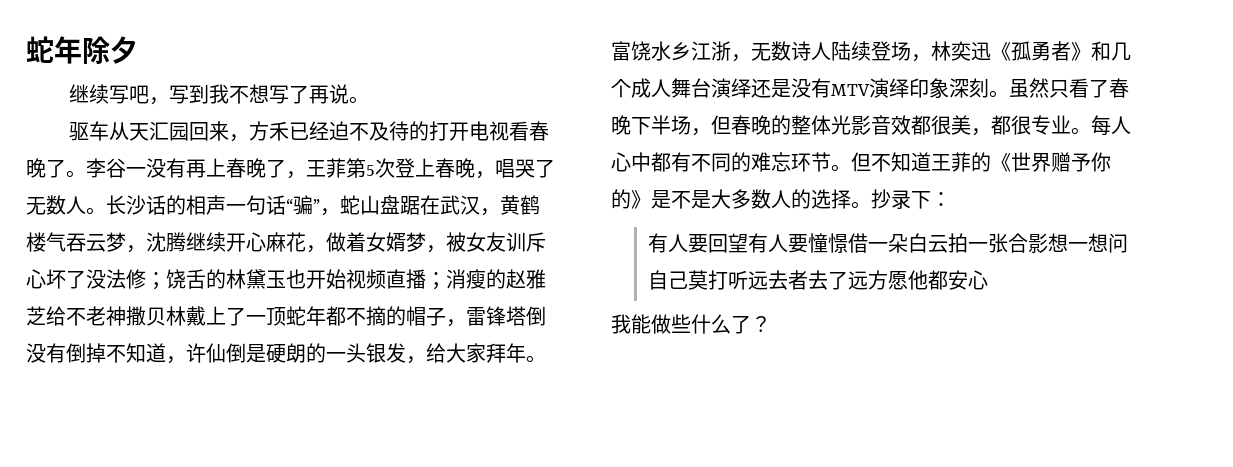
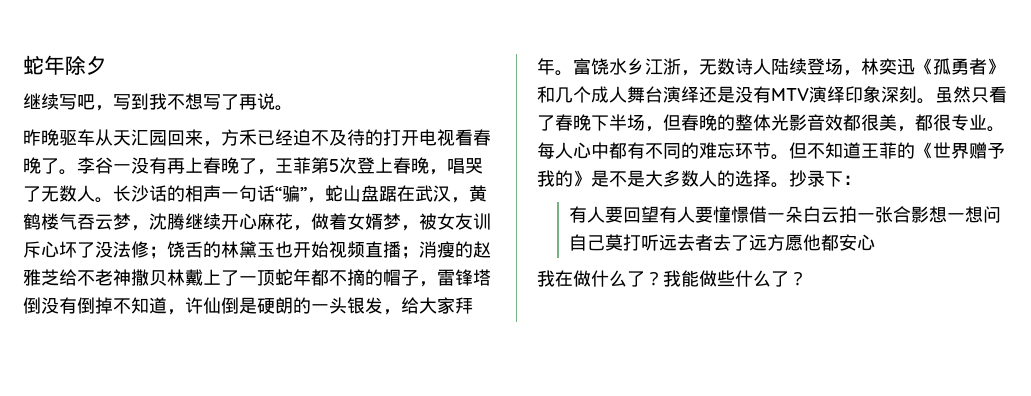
- 驱车从天汇园回来，方禾已经迫不及待的打开电视看春晚了。
+ 昨晚驱车从天汇园回来，方禾已经迫不及待的打开电视看春晚了。
- 但不知道王菲的《世界赠予你的》是不是大多数人的选择。
+ 但不知道王菲的《世界赠予我的》是不是大多数人的选择。
- 我能做些什么了？
+ 我在做什么了？我能做些什么了？

